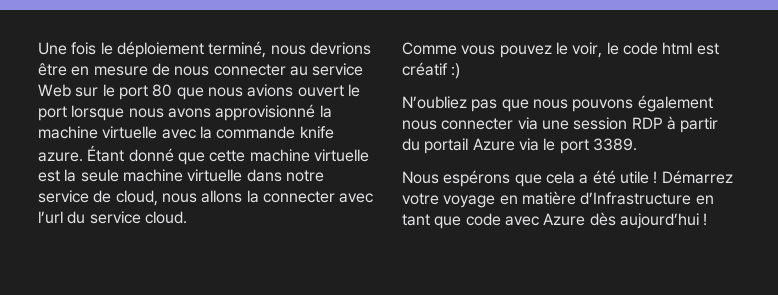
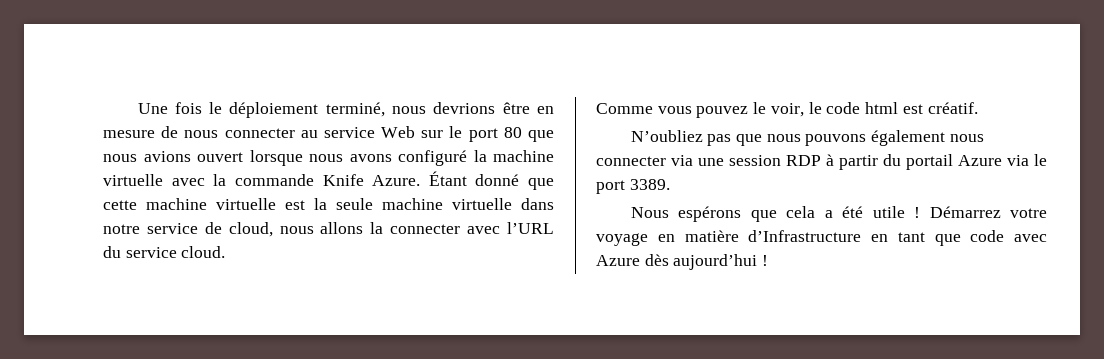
- Une fois le déploiement terminé, nous devrions être en mesure de nous connecter au service Web sur le port 80 que nous avions ouvert le port lorsque nous avons approvisionné la machine virtuelle avec la commande knife azure.
+ Une fois le déploiement terminé, nous devrions être en mesure de nous connecter au service Web sur le port 80 que nous avions ouvert lorsque nous avons configuré la machine virtuelle avec la commande Knife Azure.
- Étant donné que cette machine virtuelle est la seule machine virtuelle dans notre service de cloud, nous allons la connecter avec l’url du service cloud.
+ Étant donné que cette machine virtuelle est la seule machine virtuelle dans notre service de cloud, nous allons la connecter avec l’URL du service cloud.
- Comme vous pouvez le voir, le code html est créatif :)
+ Comme vous pouvez le voir, le code html est créatif.

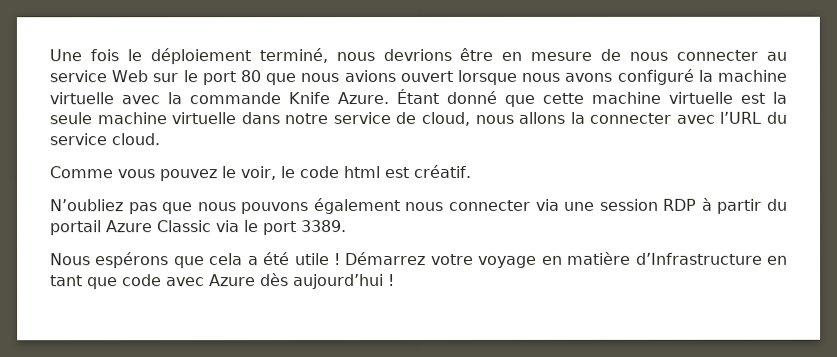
- N’oubliez pas que nous pouvons également nous connecter via une session RDP à partir du portail Azure via le port 3389.
+ N’oubliez pas que nous pouvons également nous connecter via une session RDP à partir du portail Azure Classic via le port 3389.

